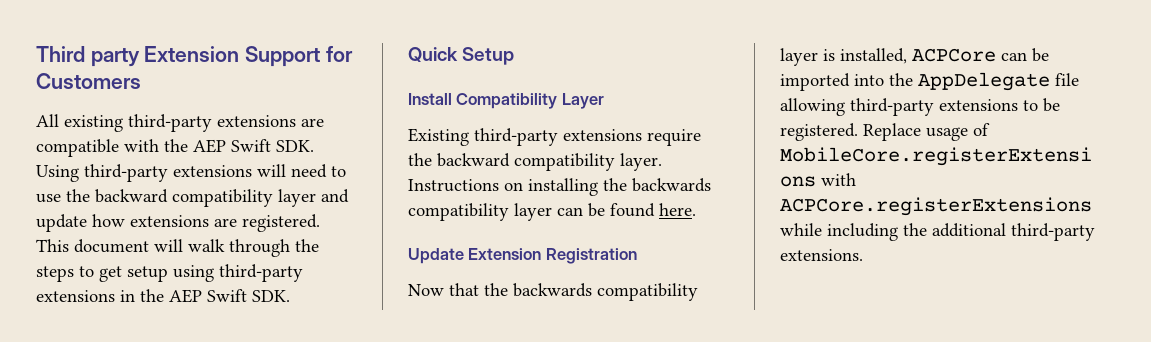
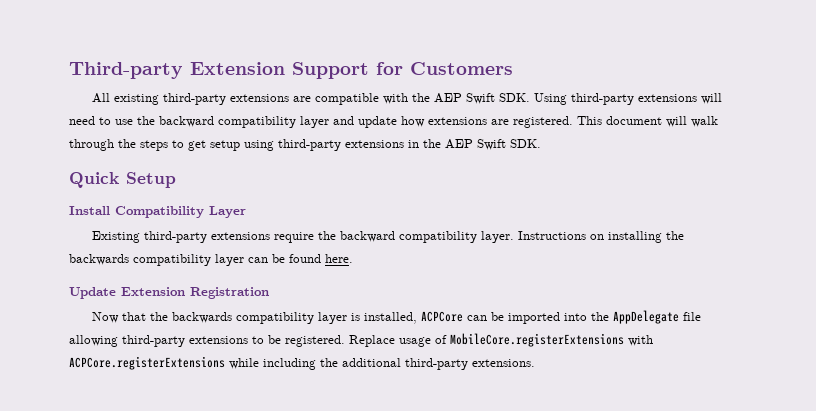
- Third party Extension Support for Customers
+ Third-party Extension Support for Customers

